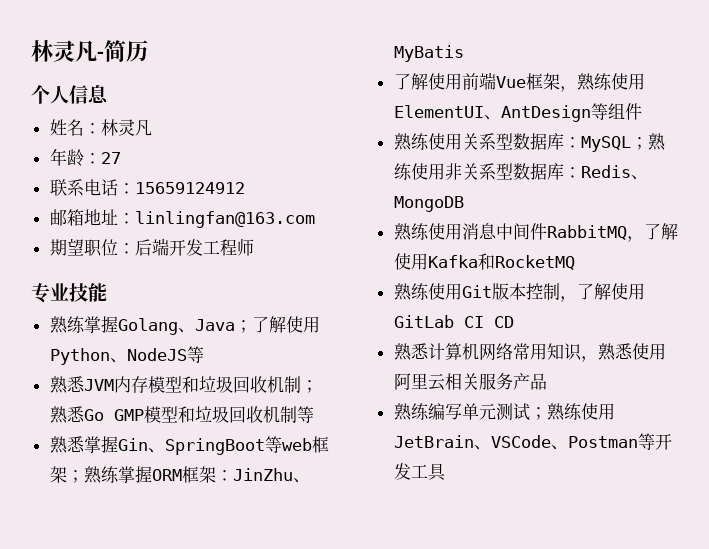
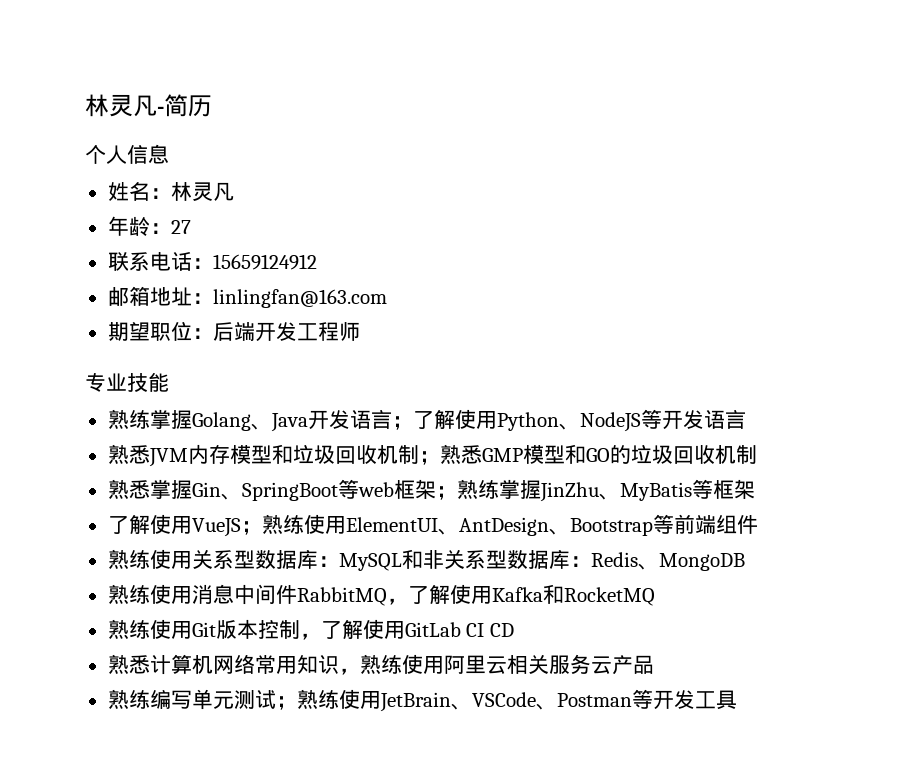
- 熟练掌握Golang、Java；了解使用Python、NodeJS等
+ 熟练掌握Golang、Java开发语言；了解使用Python、NodeJS等开发语言
- 熟悉JVM内存模型和垃圾回收机制；熟悉Go GMP模型和垃圾回收机制等
+ 熟悉JVM内存模型和垃圾回收机制；熟悉GMP模型和GO的垃圾回收机制
- 熟悉掌握Gin、SpringBoot等web框架；熟练掌握ORM框架：JinZhu、MyBatis
- 了解使用前端Vue框架，熟练使用ElementUI、AntDesign等组件
+ 熟悉掌握Gin、SpringBoot等web框架；熟练掌握JinZhu、MyBatis等框架
+ 了解使用VueJS；熟练使用ElementUI、AntDesign、Bootstrap等前端组件
- 熟练使用关系型数据库：MySQL；熟练使用非关系型数据库：Redis、MongoDB
+ 熟练使用关系型数据库：MySQL和非关系型数据库：Redis、MongoDB
- 熟悉计算机网络常用知识，熟悉使用阿里云相关服务产品
+ 熟悉计算机网络常用知识，熟练使用阿里云相关服务云产品

